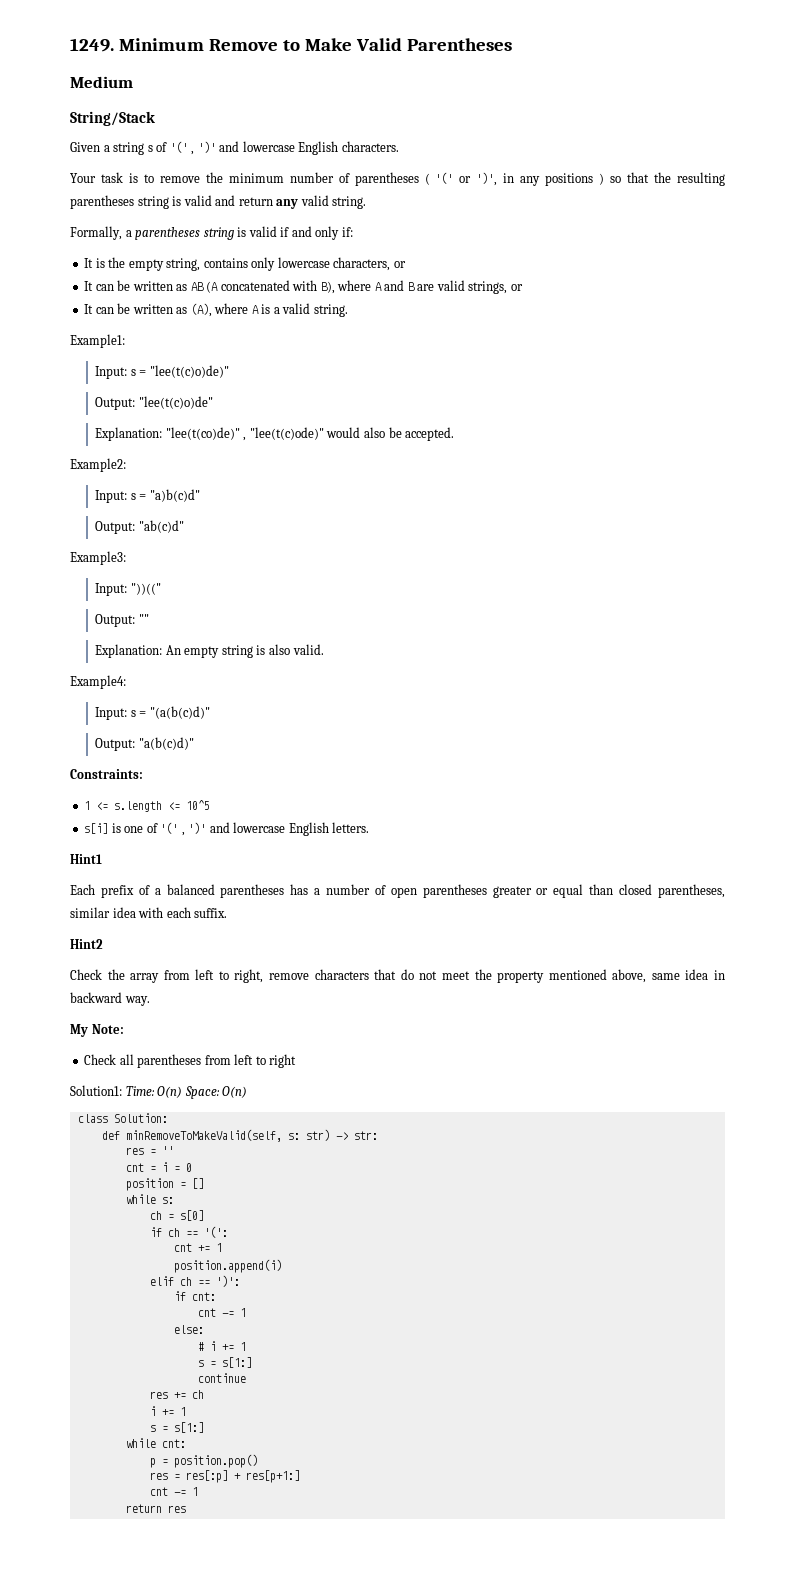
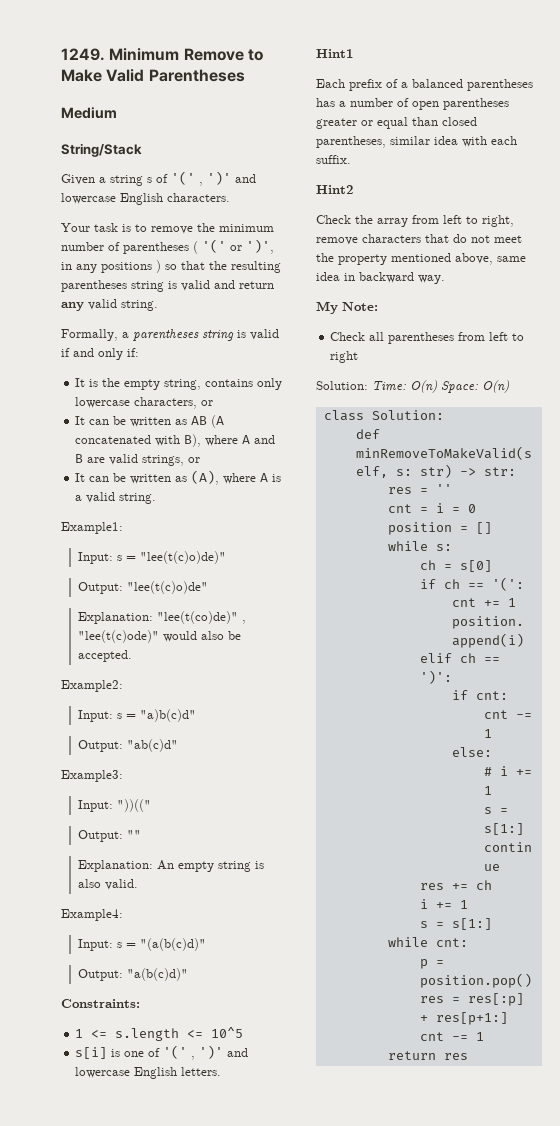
- Solution1: Time: O(n) Space: O(n)
+ Solution: Time: O(n) Space: O(n)

